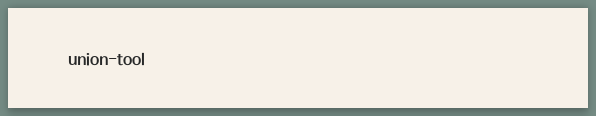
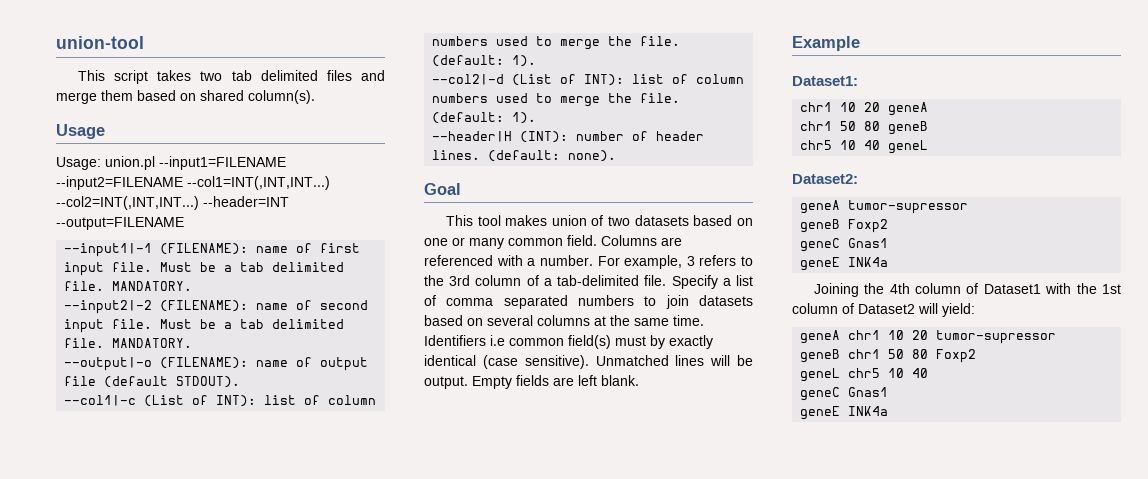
+ This script takes two tab delimited files and merge them based on shared column(s).
+ Usage
+ Usage: union.pl --input1=FILENAME --input2=FILENAME --col1=INT(,INT,INT...) --col2=INT(,INT,INT...) --header=INT --output=FILENAME
+ --input1|-1 (FILENAME): name of first input file. Must be a tab delimited file. MANDATORY.
+ --input2|-2 (FILENAME): name of second input file. Must be a tab delimited file. MANDATORY.
+ --output|-o (FILENAME): name of output file (default STDOUT).
+ --col1|-c (List of INT): list of column numbers used to merge the file. (default: 1).
+ --col2|-d (List of INT): list of column numbers used to merge the file. (default: 1).
+ --header|H (INT): number of header lines. (default: none).
+ Goal
+ This tool makes union of two datasets based on one or many common field. Columns are referenced with a number. For example, 3 refers to the 3rd column of a tab-delimited file. Specify a list of comma separated numbers to join datasets based on several columns at the same time. Identifiers i.e common field(s) must by exactly identical (case sensitive). Unmatched lines will be output. Empty fields are left blank.
+ Example
+ Dataset1:
+ chr1 10 20 geneA
+ chr1 50 80 geneB
+ chr5 10 40 geneL
+ Dataset2:
+ geneA tumor-supressor
+ geneB Foxp2
+ geneC Gnas1
+ geneE INK4a
+ Joining the 4th column of Dataset1 with the 1st column of Dataset2 will yield:
+ geneA chr1 10 20 tumor-supressor
+ geneB chr1 50 80 Foxp2
+ geneL chr5 10 40
+ geneC Gnas1
+ geneE INK4a

